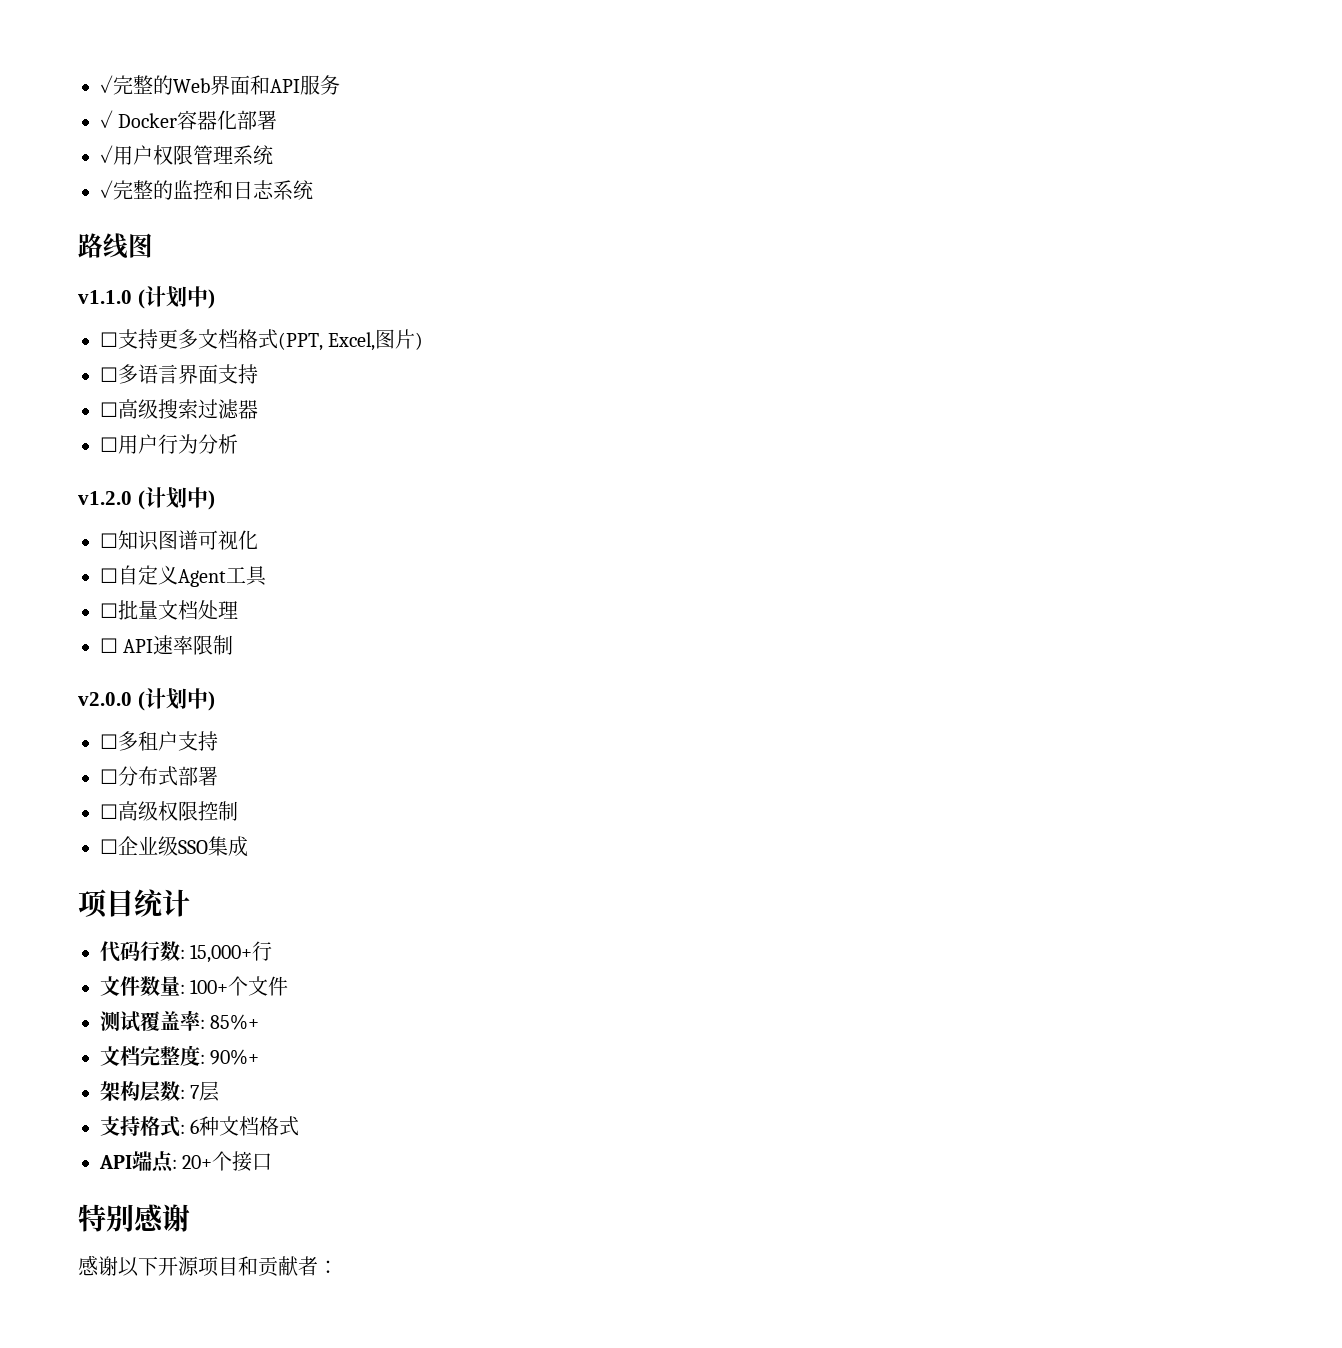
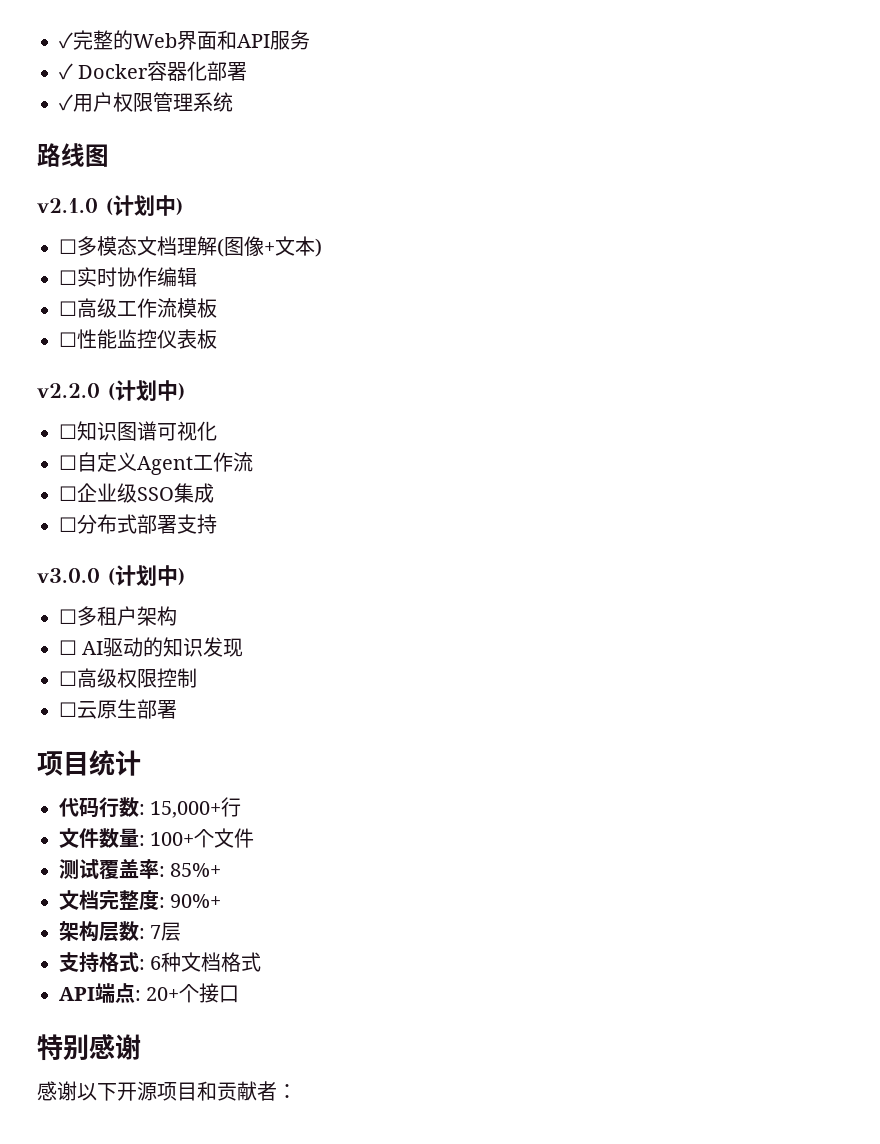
- ✓完整的监控和日志系统
- v1.1.0 (计划中)
- ☐支持更多文档格式(PPT, Excel,图片)
- ☐多语言界面支持
- ☐高级搜索过滤器
- ☐用户行为分析
- v1.2.0 (计划中)
+ v2.1.0 (计划中)
+ ☐多模态文档理解(图像+文本)
+ ☐实时协作编辑
+ ☐高级工作流模板
+ ☐性能监控仪表板
+ v2.2.0 (计划中)
- ☐自定义Agent工具
- ☐批量文档处理
- ☐ API速率限制
- v2.0.0 (计划中)
+ ☐自定义Agent工作流
+ ☐企业级SSO集成
+ ☐分布式部署支持
+ v3.0.0 (计划中)
- ☐多租户支持
- ☐分布式部署
+ ☐多租户架构
+ ☐ AI驱动的知识发现
- ☐企业级SSO集成
+ ☐云原生部署

